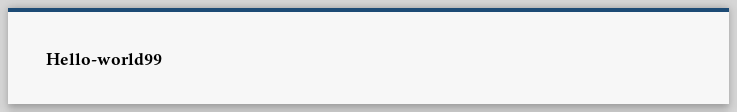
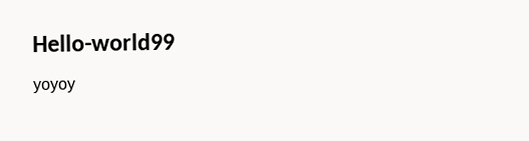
+ yoyoy

